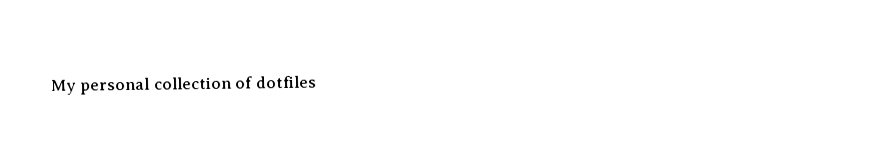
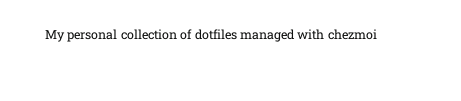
- My personal collection of dotfiles
+ My personal collection of dotfiles managed with chezmoi

